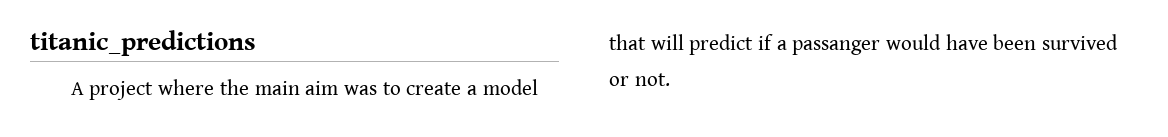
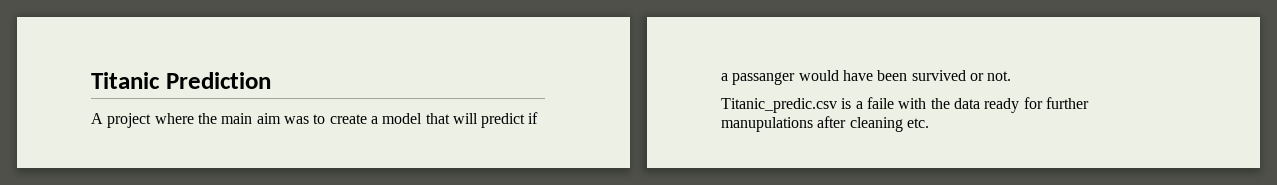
- titanic_predictions
+ Titanic Prediction
+ Titanic_predic.csv is a faile with the data ready for further manupulations after cleaning etc.

